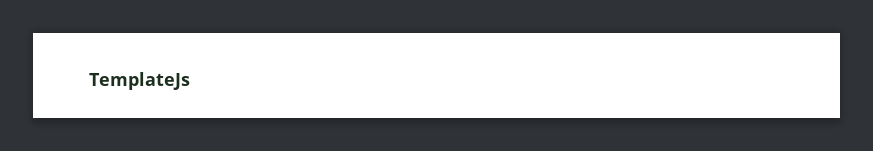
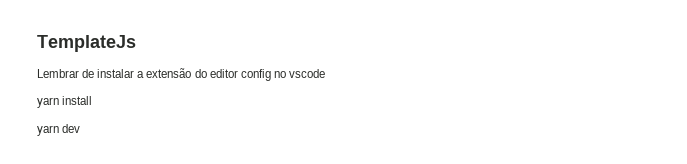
+ Lembrar de instalar a extensão do editor config no vscode
+ yarn install
+ yarn dev

